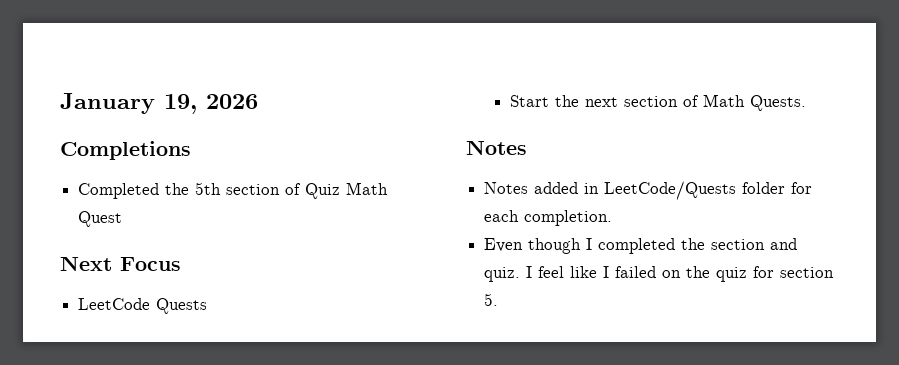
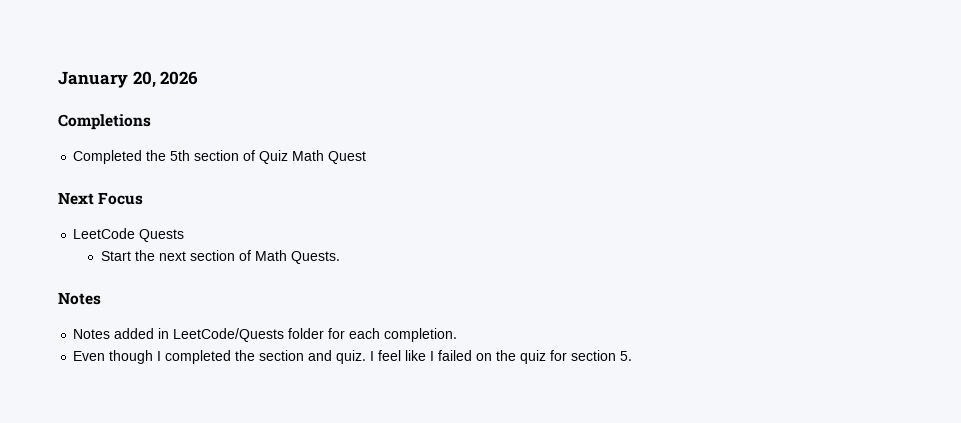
- January 19, 2026
+ January 20, 2026

